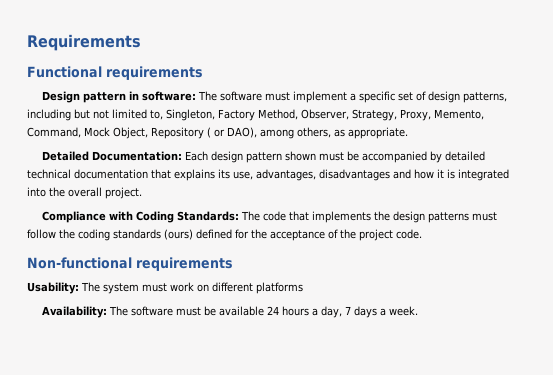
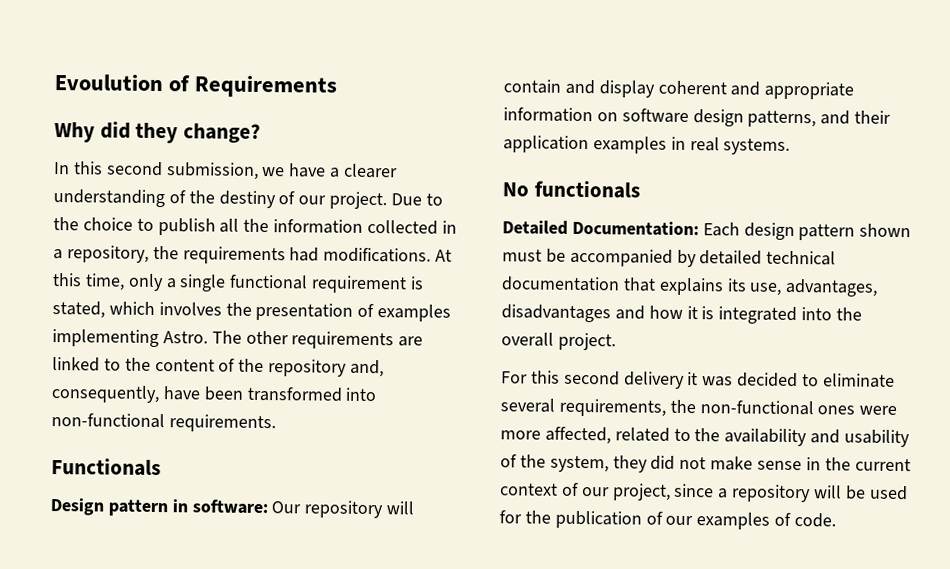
- Requirements
+ Evoulution of Requirements
- Functional requirements
- Design pattern in software: The software must implement a specific set of design patterns, including but not limited to, Singleton, Factory Method, Observer, Strategy, Proxy, Memento, Command, Mock Object, Repository ( or DAO), among others, as appropriate.
+ Why did they change?
+ In this second submission, we have a clearer understanding of the destiny of our project. Due to the choice to publish all the information collected in a repository, the requirements had modifications. At this time, only a single functional requirement is stated, which involves the presentation of examples implementing Astro. The other requirements are linked to the content of the repository and, consequently, have been transformed into non-functional requirements.
+ Functionals
+ Design pattern in software: Our repository will contain and display coherent and appropriate information on software design patterns, and their application examples in real systems.
+ No functionals
- Compliance with Coding Standards: The code that implements the design patterns must follow the coding standards (ours) defined for the acceptance of the project code.
- Non-functional requirements
- Usability: The system must work on different platforms
- Availability: The software must be available 24 hours a day, 7 days a week.
+ For this second delivery it was decided to eliminate several requirements, the non-functional ones were more affected, related to the availability and usability of the system, they did not make sense in the current context of our project, since a repository will be used for the publication of our examples of code.

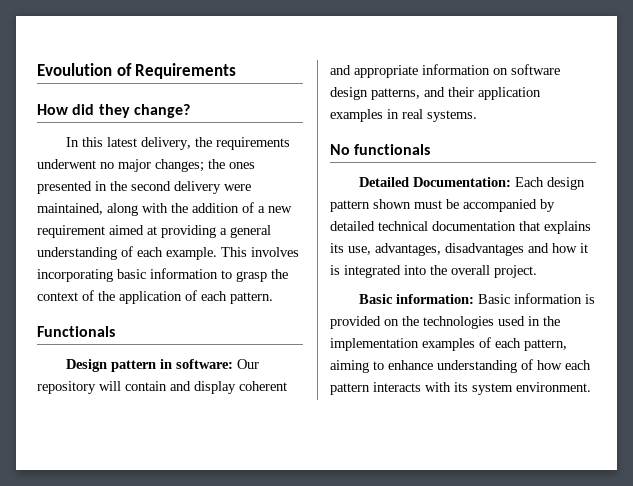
- Why did they change?
+ How did they change?
- In this second submission, we have a clearer understanding of the destiny of our project. Due to the choice to publish all the information collected in a repository, the requirements had modifications. At this time, only a single functional requirement is stated, which involves the presentation of examples implementing Astro. The other requirements are linked to the content of the repository and, consequently, have been transformed into non-functional requirements.
+ In this latest delivery, the requirements underwent no major changes; the ones presented in the second delivery were maintained, along with the addition of a new requirement aimed at providing a general understanding of each example. This involves incorporating basic information to grasp the context of the application of each pattern.
- For this second delivery it was decided to eliminate several requirements, the non-functional ones were more affected, related to the availability and usability of the system, they did not make sense in the current context of our project, since a repository will be used for the publication of our examples of code.
+ Basic information: Basic information is provided on the technologies used in the implementation examples of each pattern, aiming to enhance understanding of how each pattern interacts with its system environment.

